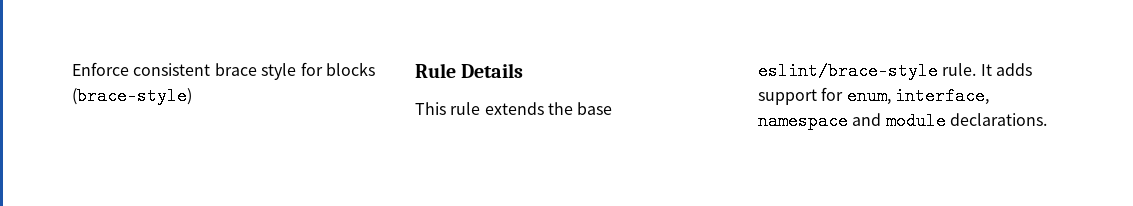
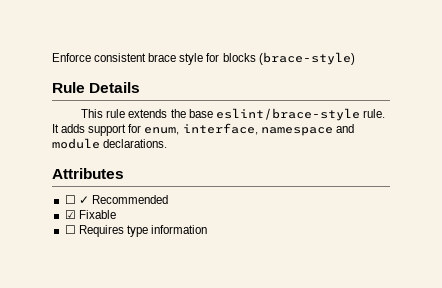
+ Attributes
+ ☐ ✓ Recommended
+ ☑ Fixable
+ ☐ Requires type information

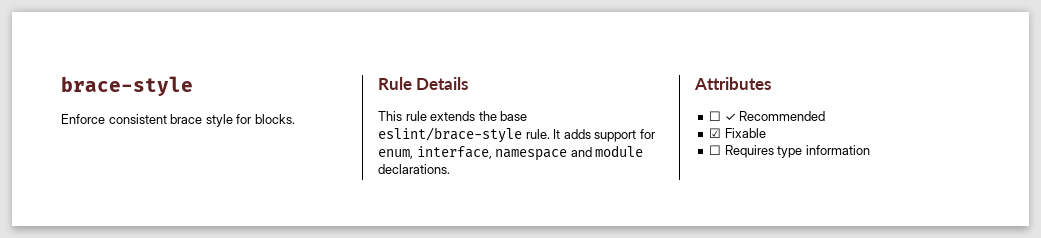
+ brace-style
- Enforce consistent brace style for blocks (brace-style)
+ Enforce consistent brace style for blocks.

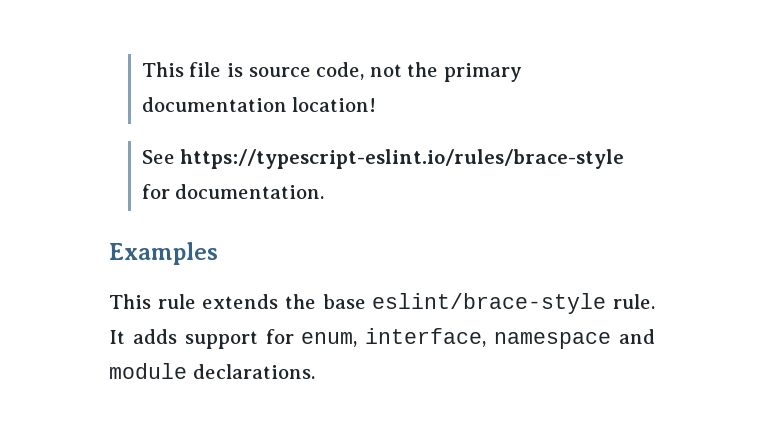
- brace-style
- Enforce consistent brace style for blocks.
- Rule Details
+ This file is source code, not the primary documentation location!
+ See https://typescript-eslint.io/rules/brace-style for documentation.
+ Examples
- Attributes
- ☐ ✓ Recommended
- ☑ Fixable
- ☐ Requires type information

